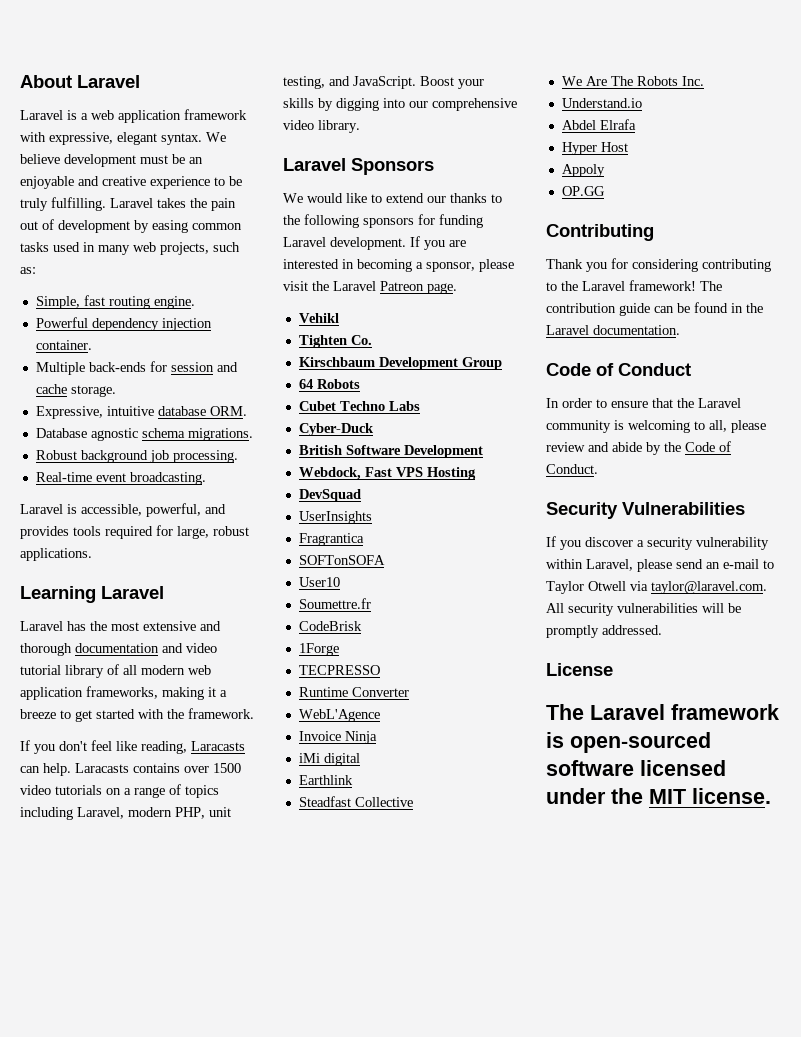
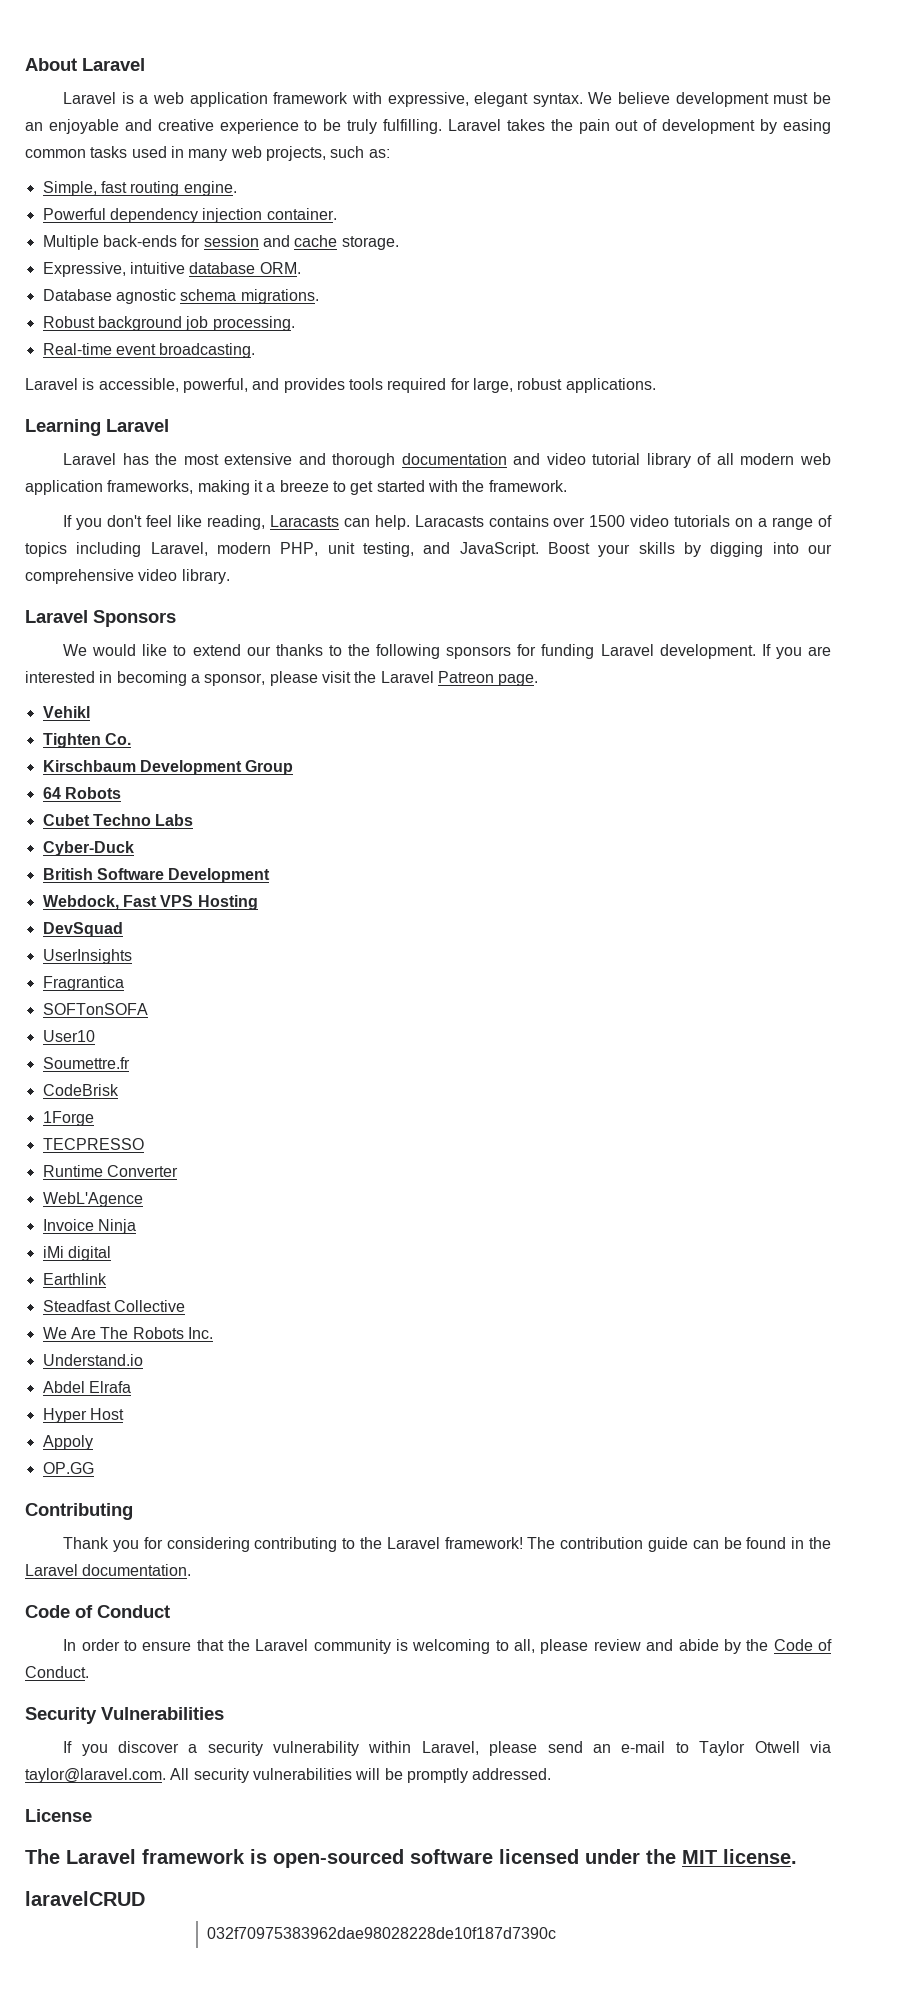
+ laravelCRUD
+ 032f70975383962dae98028228de10f187d7390c

